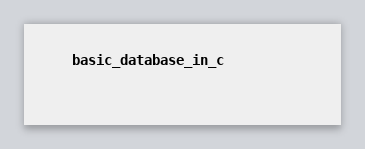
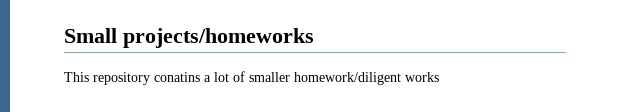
- basic_database_in_c
+ Small projects/homeworks
+ This repository conatins a lot of smaller homework/diligent works

